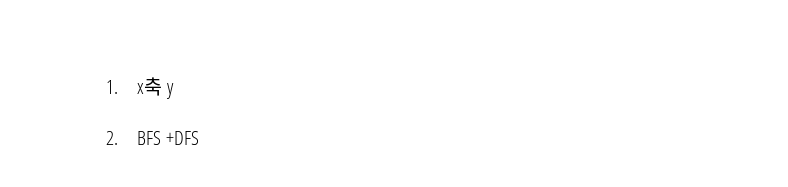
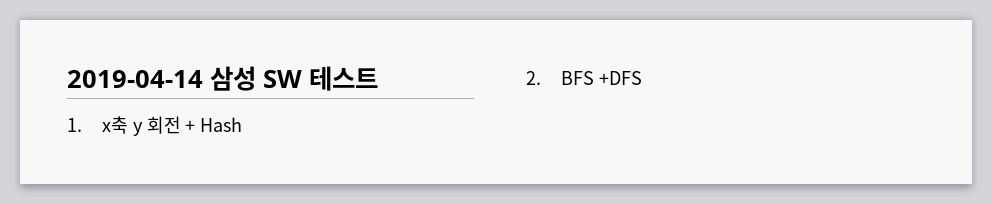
+ 2019-04-14 삼성 SW 테스트
- 1. x축 y
+ 1. x축 y 회전 + Hash

